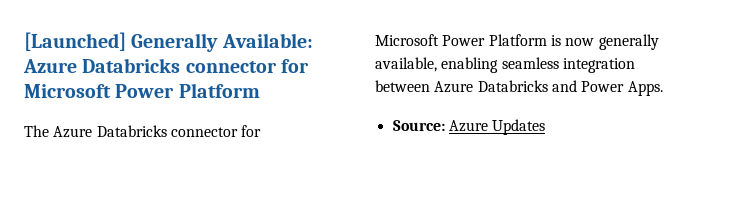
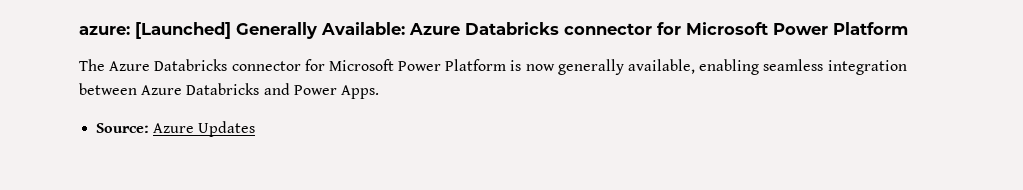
- [Launched] Generally Available: Azure Databricks connector for Microsoft Power Platform
+ azure: [Launched] Generally Available: Azure Databricks connector for Microsoft Power Platform

